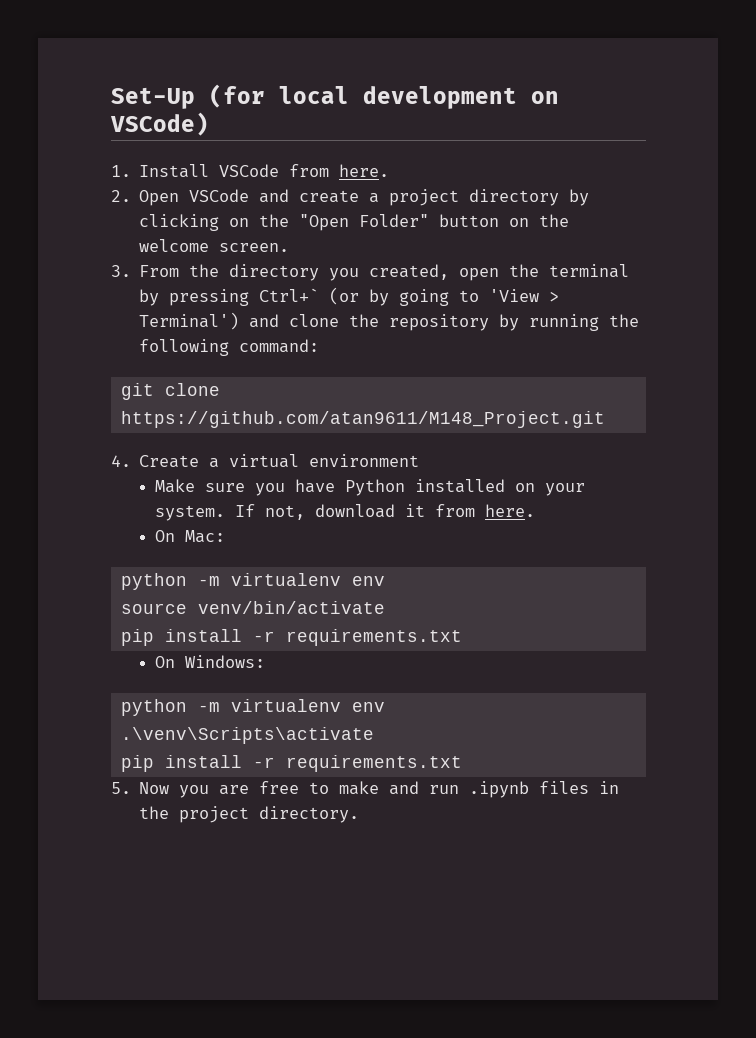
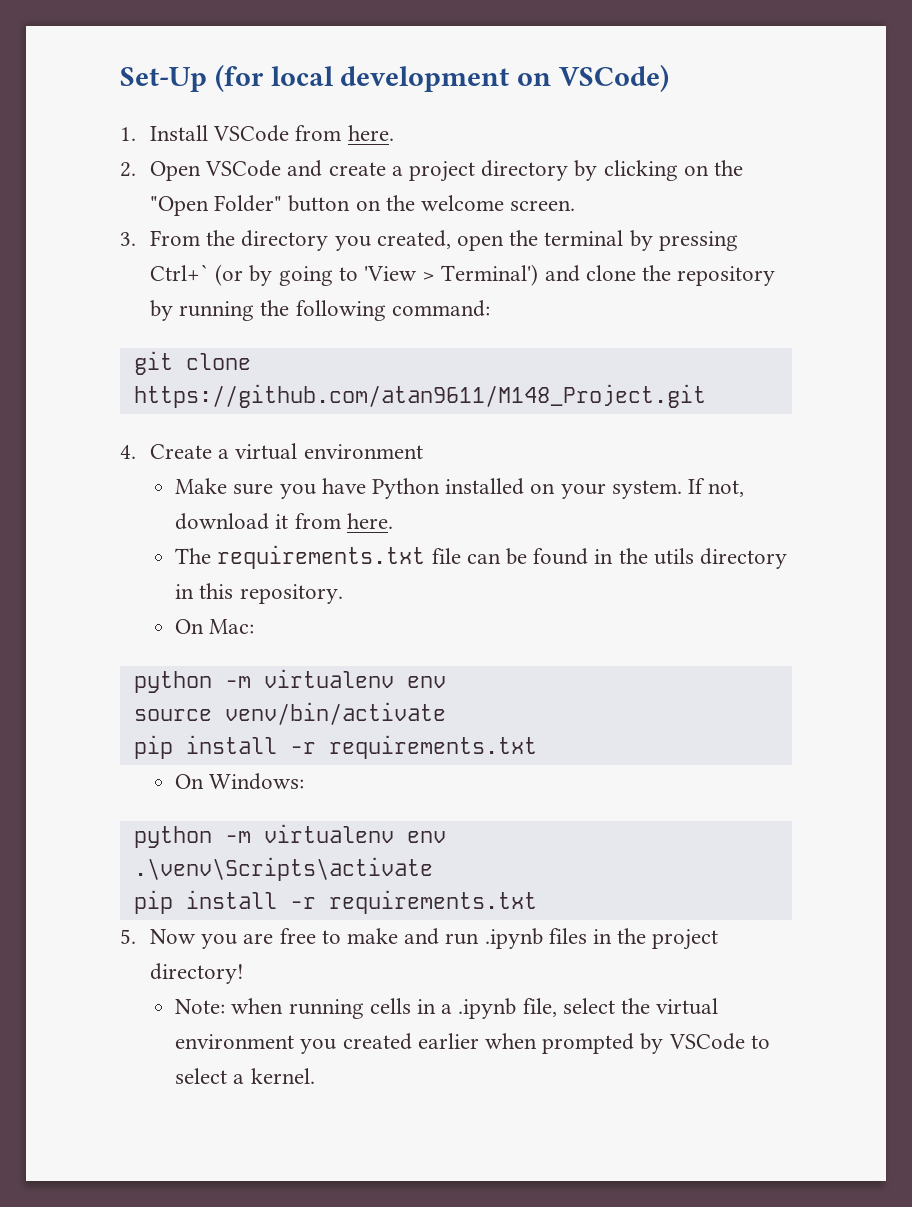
+ The requirements.txt file can be found in the utils directory in this repository.
- 5. Now you are free to make and run .ipynb files in the project directory.
+ 5. Now you are free to make and run .ipynb files in the project directory!
+ Note: when running cells in a .ipynb file, select the virtual environment you created earlier when prompted by VSCode to select a kernel.

